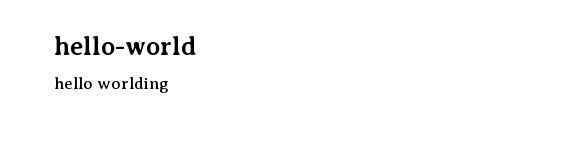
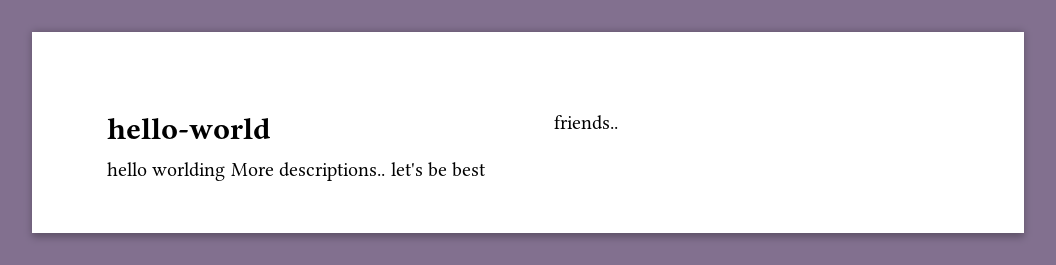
- hello worlding
+ hello worlding More descriptions.. let's be best friends..

